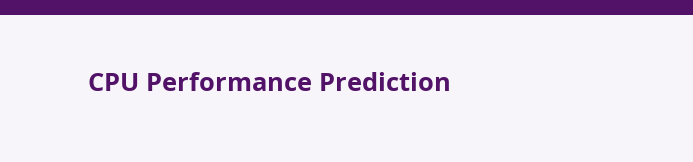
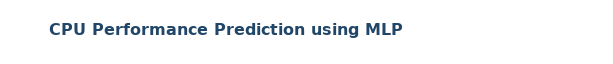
- CPU Performance Prediction
+ CPU Performance Prediction using MLP

